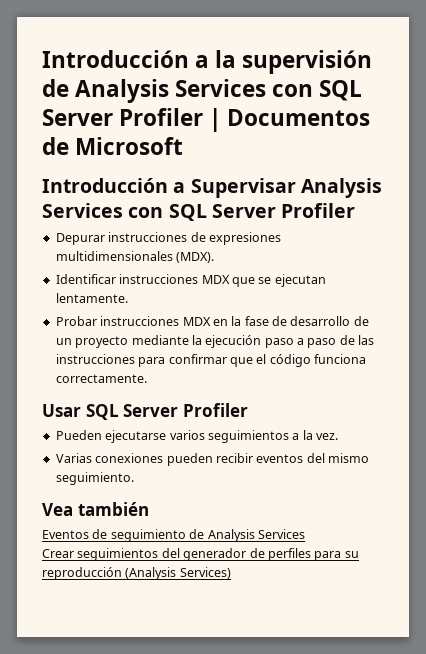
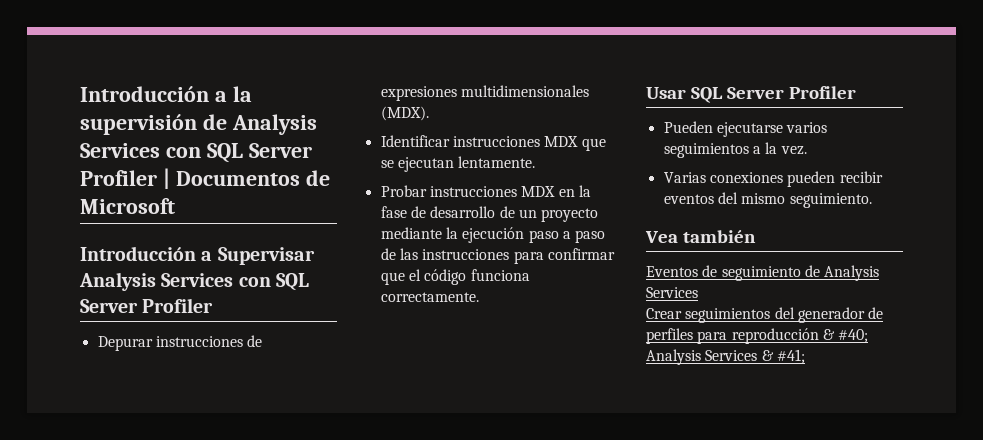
- Crear seguimientos del generador de perfiles para su reproducción (Analysis Services)
+ Crear seguimientos del generador de perfiles para reproducción & #40; Analysis Services & #41;

